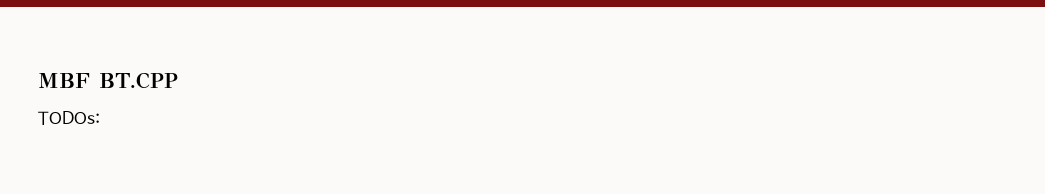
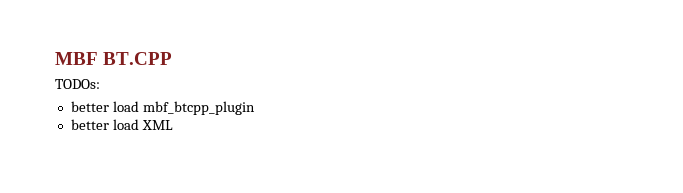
+ better load mbf_btcpp_plugin
+ better load XML

